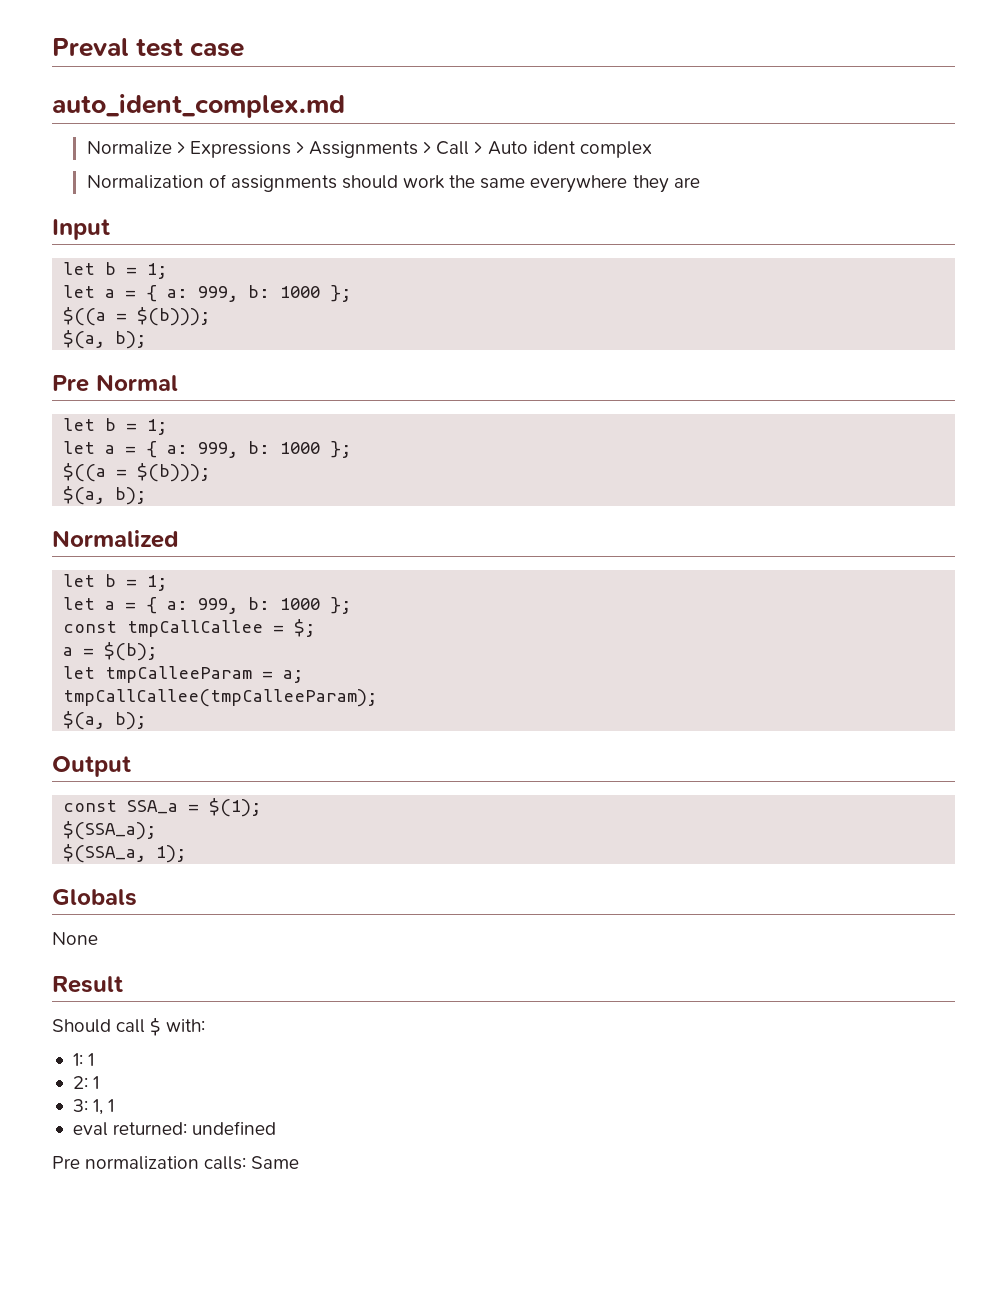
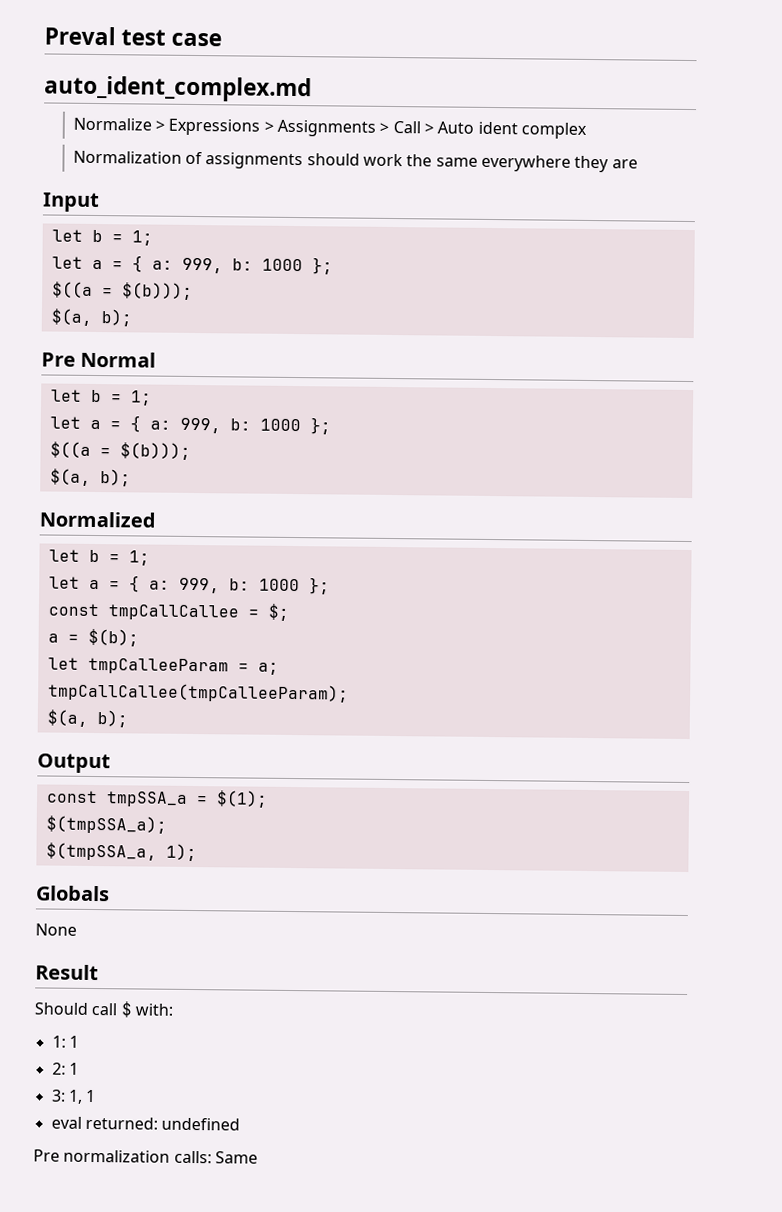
- const SSA_a = $(1);
+ const tmpSSA_a = $(1);
- $(SSA_a);
- $(SSA_a, 1);
+ $(tmpSSA_a);
+ $(tmpSSA_a, 1);

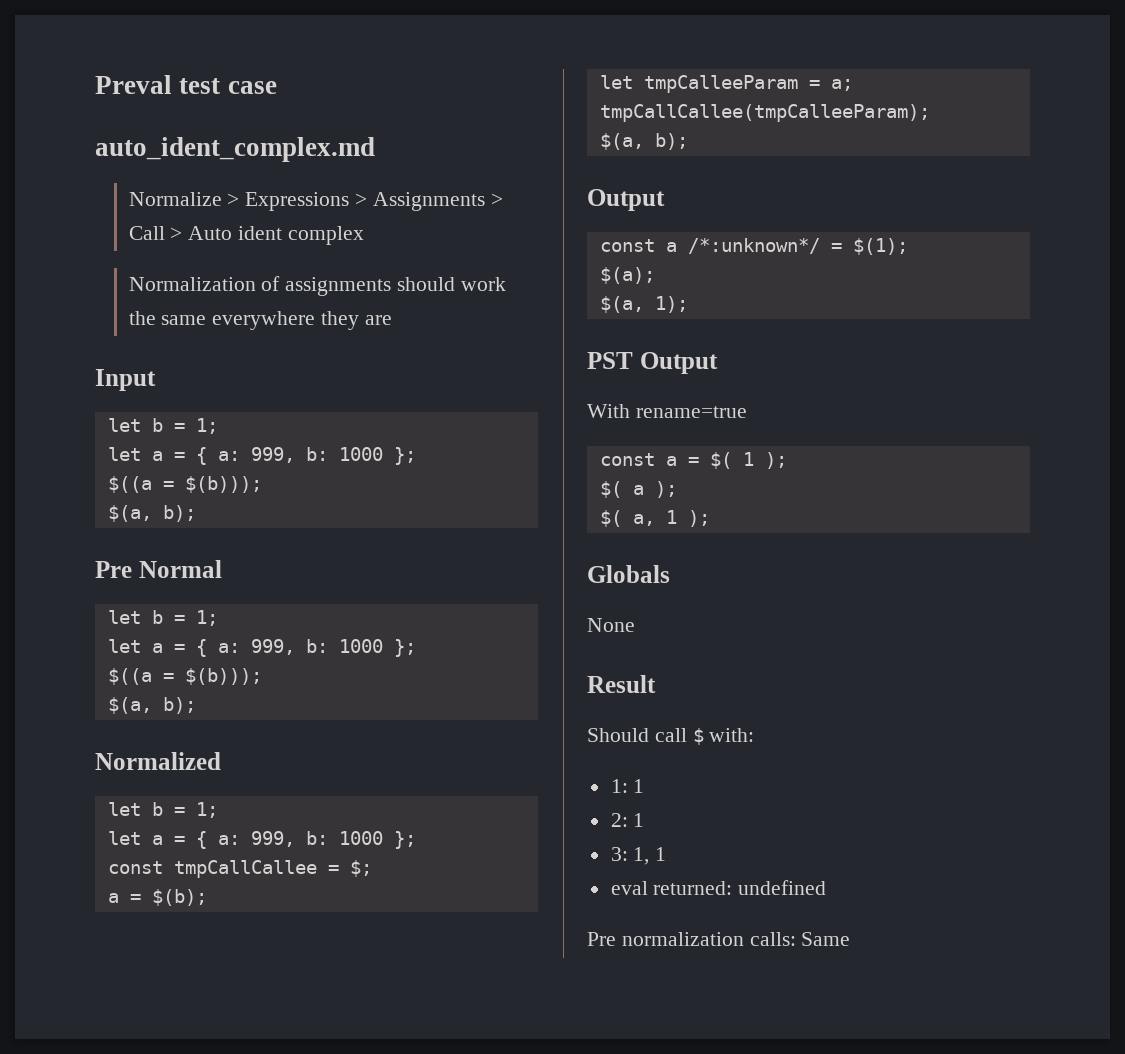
- const tmpSSA_a = $(1);
+ const a /*:unknown*/ = $(1);
- $(tmpSSA_a);
- $(tmpSSA_a, 1);
+ $(a);
+ $(a, 1);
+ PST Output
+ With rename=true
+ const a = $( 1 );
+ $( a );
+ $( a, 1 );

